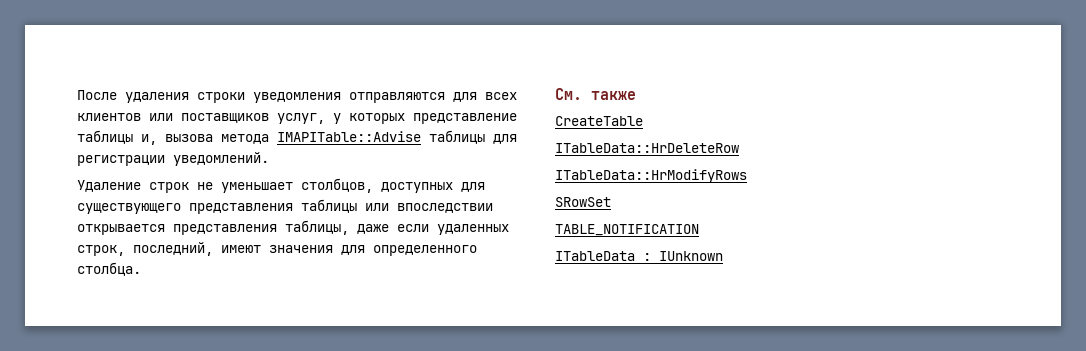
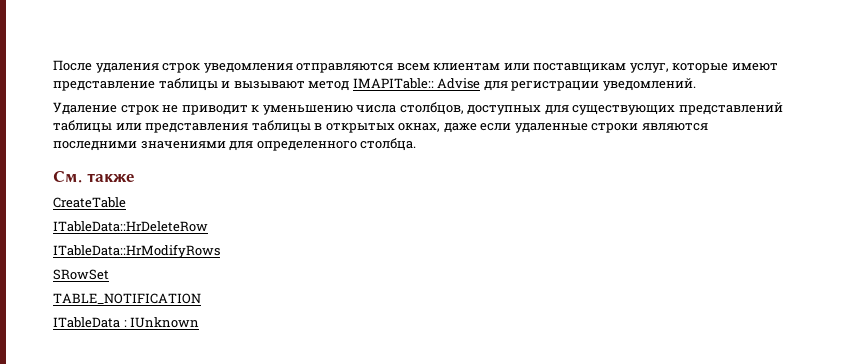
- После удаления строки уведомления отправляются для всех клиентов или поставщиков услуг, у которых представление таблицы и, вызова метода IMAPITable::Advise таблицы для регистрации уведомлений.
+ После удаления строк уведомления отправляются всем клиентам или поставщикам услуг, которые имеют представление таблицы и вызывают метод IMAPITable:: Advise для регистрации уведомлений.
- Удаление строк не уменьшает столбцов, доступных для существующего представления таблицы или впоследствии открывается представления таблицы, даже если удаленных строк, последний, имеют значения для определенного столбца.
+ Удаление строк не приводит к уменьшению числа столбцов, доступных для существующих представлений таблицы или представления таблицы в открытых окнах, даже если удаленные строки являются последними значениями для определенного столбца.

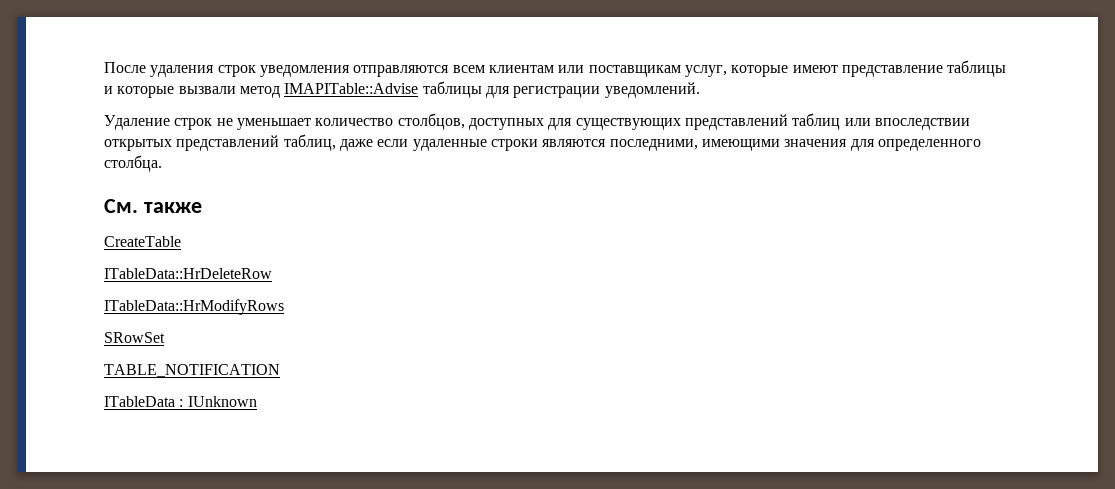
- После удаления строк уведомления отправляются всем клиентам или поставщикам услуг, которые имеют представление таблицы и вызывают метод IMAPITable:: Advise для регистрации уведомлений.
+ После удаления строк уведомления отправляются всем клиентам или поставщикам услуг, которые имеют представление таблицы и которые вызвали метод IMAPITable::Advise таблицы для регистрации уведомлений.
- Удаление строк не приводит к уменьшению числа столбцов, доступных для существующих представлений таблицы или представления таблицы в открытых окнах, даже если удаленные строки являются последними значениями для определенного столбца.
+ Удаление строк не уменьшает количество столбцов, доступных для существующих представлений таблиц или впоследствии открытых представлений таблиц, даже если удаленные строки являются последними, имеющими значения для определенного столбца.

